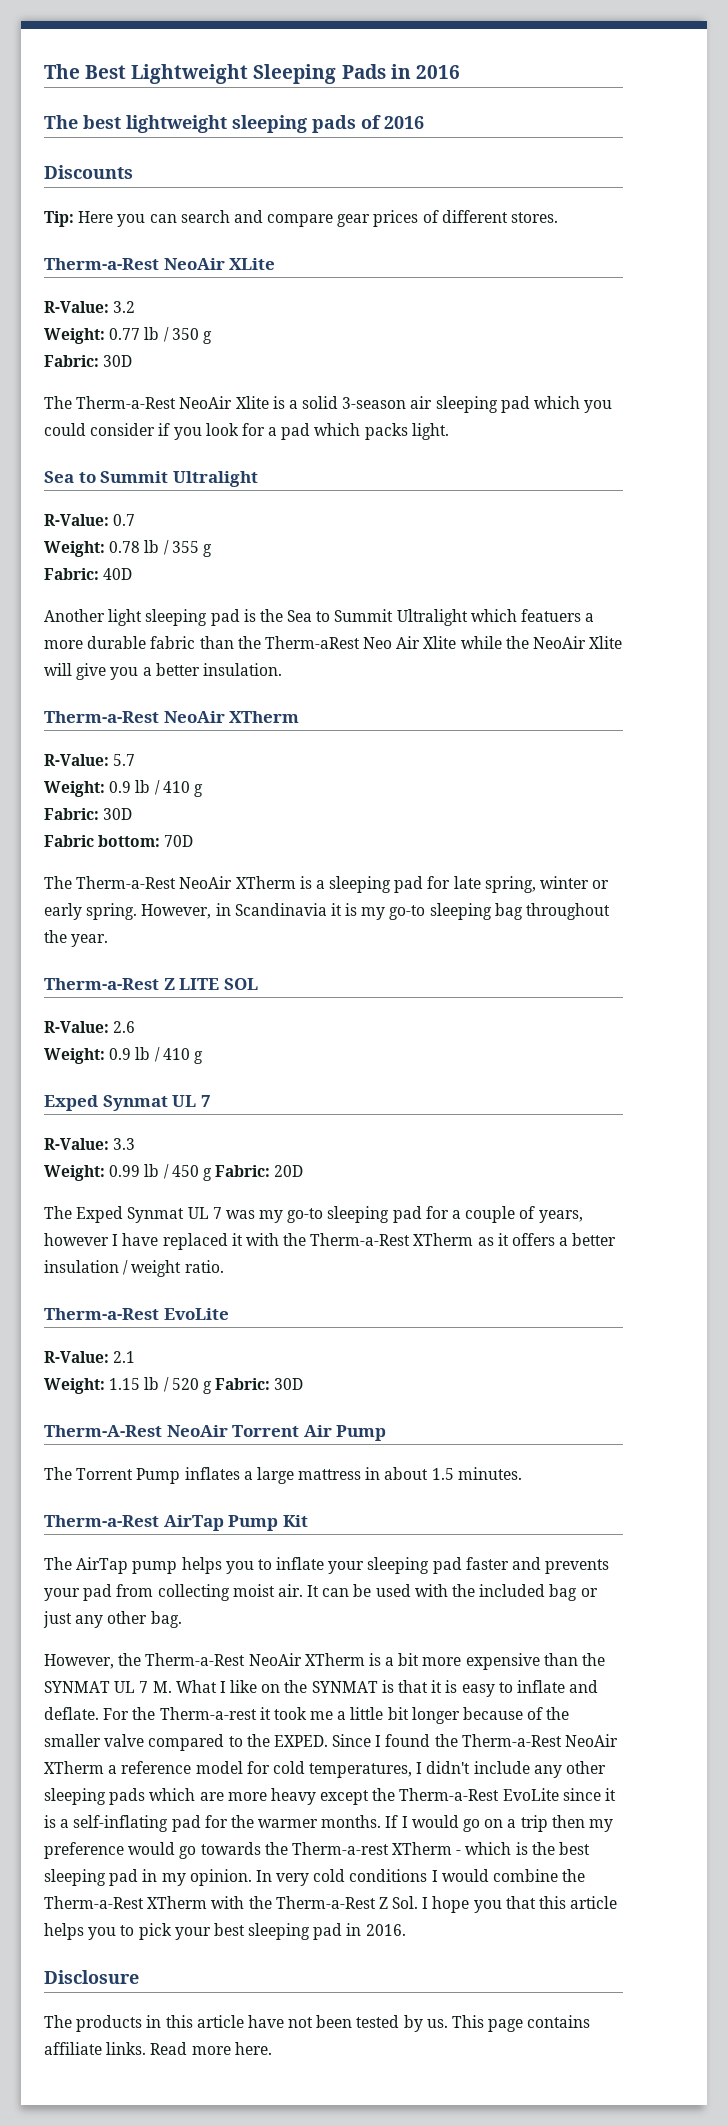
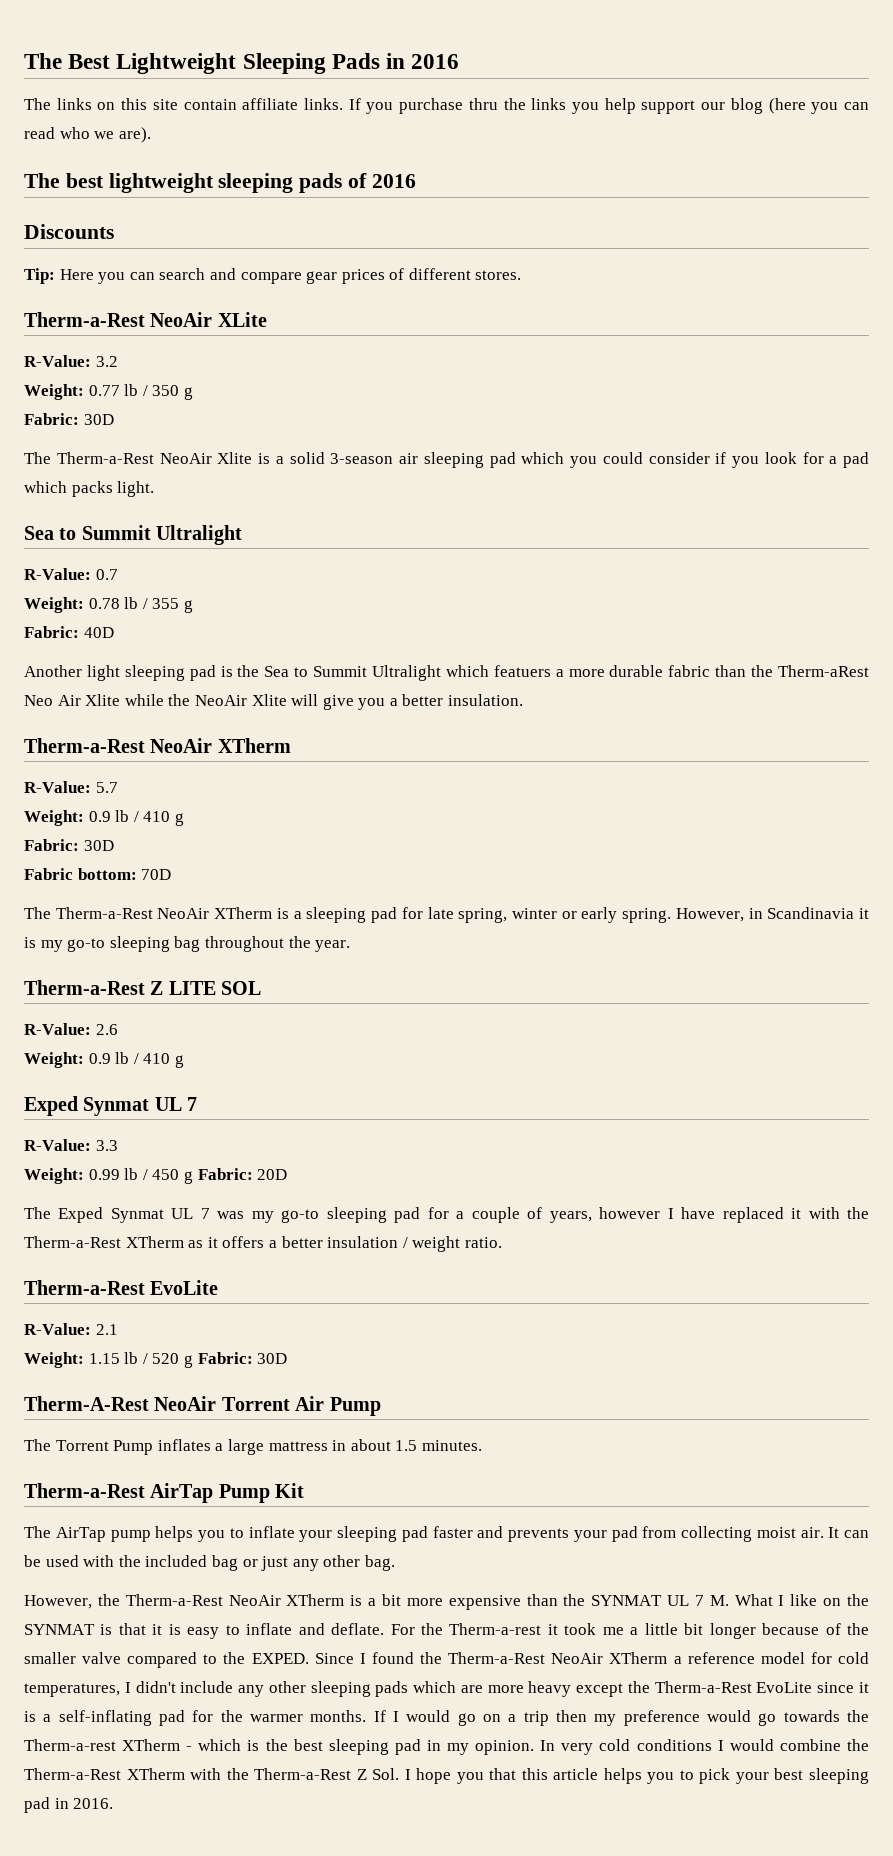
+ The links on this site contain affiliate links. If you purchase thru the links you help support our blog (here you can read who we are).
- Disclosure
- The products in this article have not been tested by us. This page contains affiliate links. Read more here.

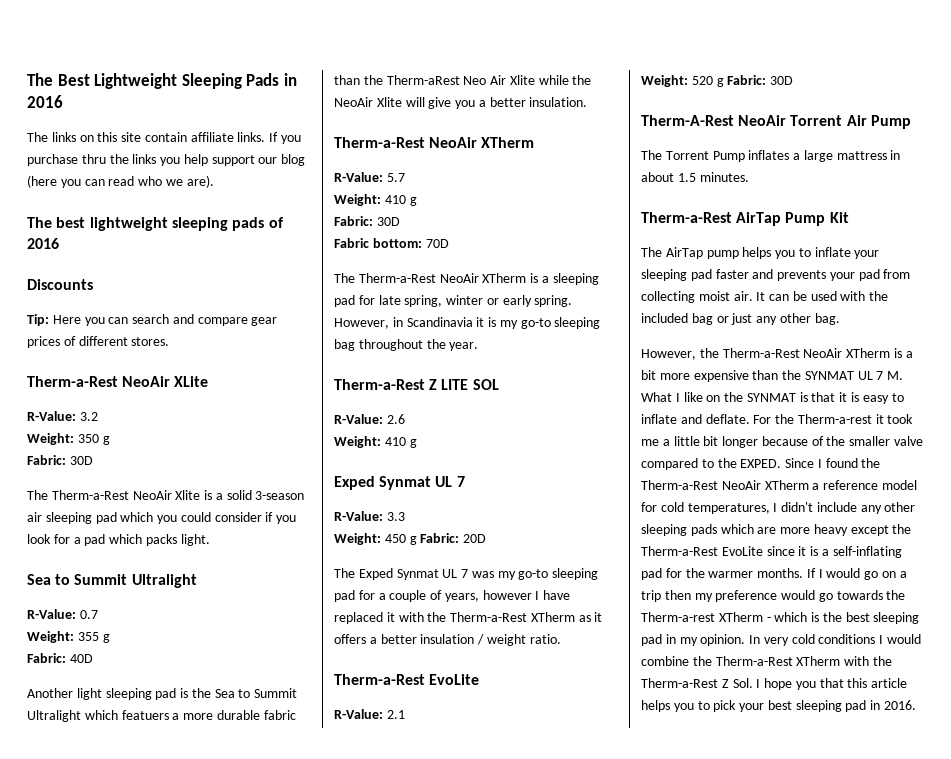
- Weight: 0.77 lb / 350 g
+ Weight: 350 g
- Weight: 0.78 lb / 355 g
+ Weight: 355 g
  R-Value: 5.7
- Weight: 0.9 lb / 410 g
+ Weight: 410 g
  R-Value: 2.6
- Weight: 0.9 lb / 410 g
+ Weight: 410 g
- Weight: 0.99 lb / 450 g Fabric: 20D
+ Weight: 450 g Fabric: 20D
- Weight: 1.15 lb / 520 g Fabric: 30D
+ Weight: 520 g Fabric: 30D

